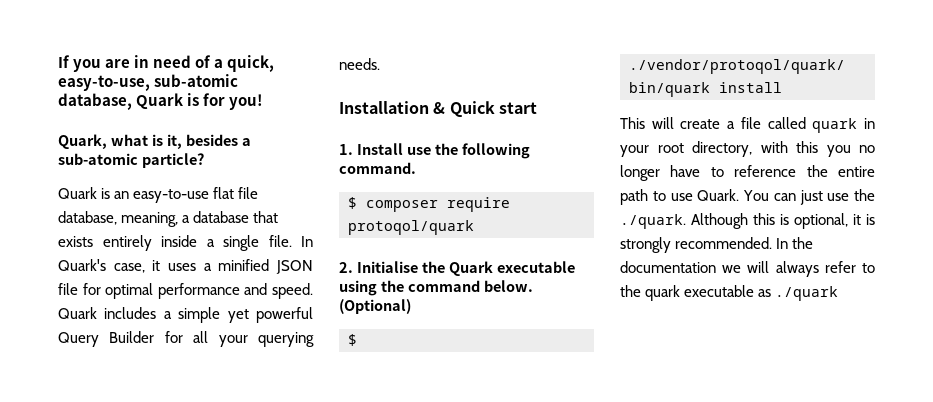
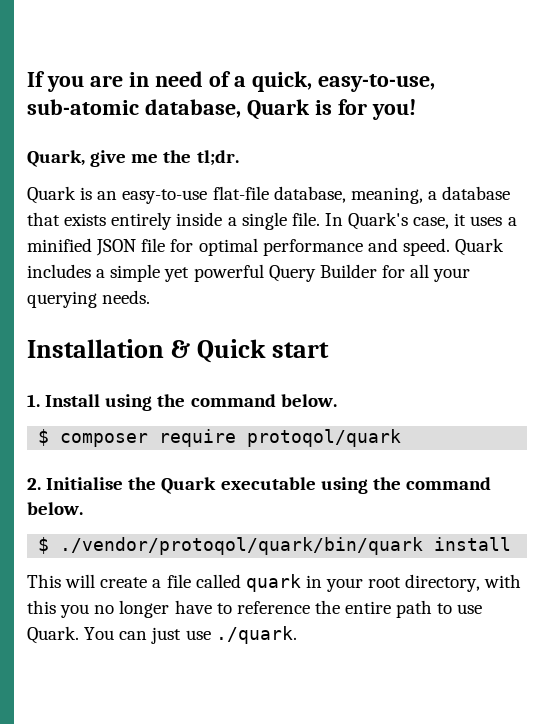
- Quark, what is it, besides a sub-atomic particle?
+ Quark, give me the tl;dr.
- Quark is an easy-to-use flat file database, meaning, a database that exists entirely inside a single file.
+ Quark is an easy-to-use flat-file database, meaning, a database that exists entirely inside a single file.
- 1. Install use the following command.
+ 1. Install using the command below.
- (Optional)
- You can just use the ./quark. Although this is optional, it is strongly recommended. In the documentation we will always refer to the quark executable as ./quark
+ You can just use ./quark.

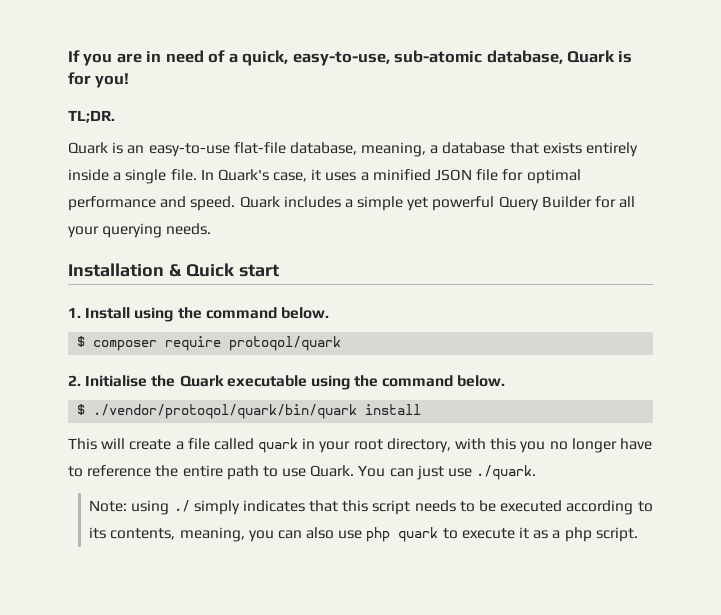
- Quark, give me the tl;dr.
+ TL;DR.
+ Note: using ./ simply indicates that this script needs to be executed according to its contents, meaning, you can also use php quark to execute it as a php script.

